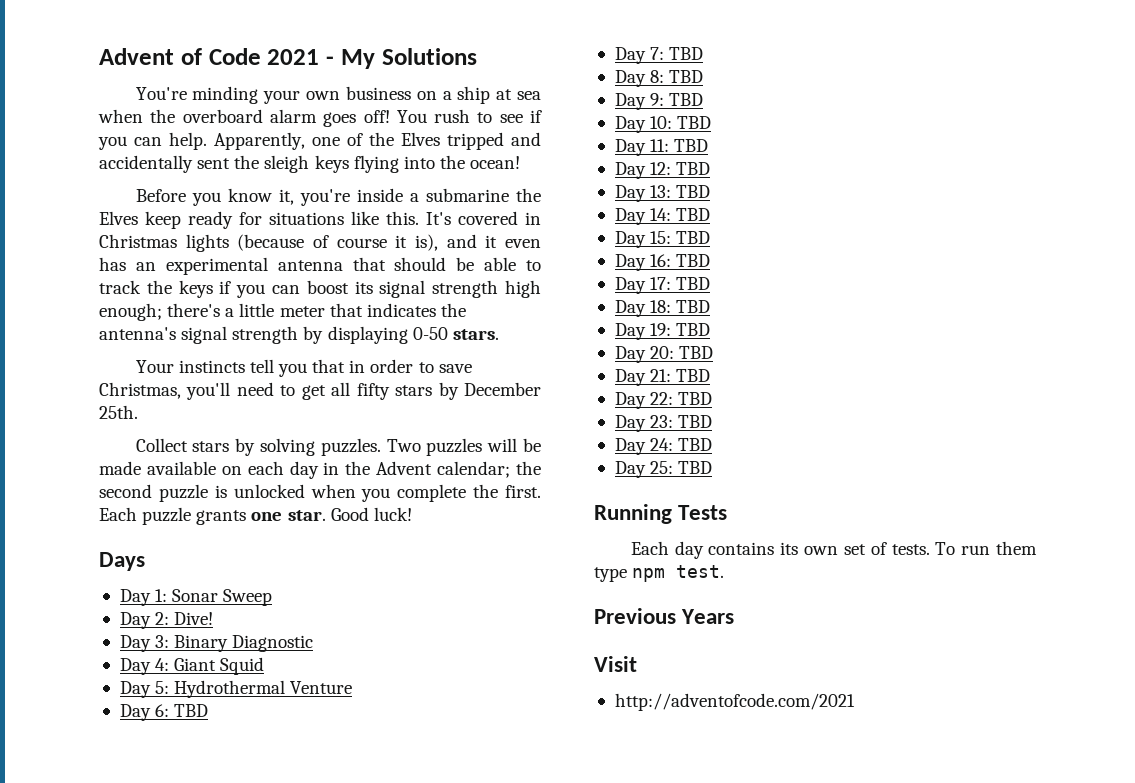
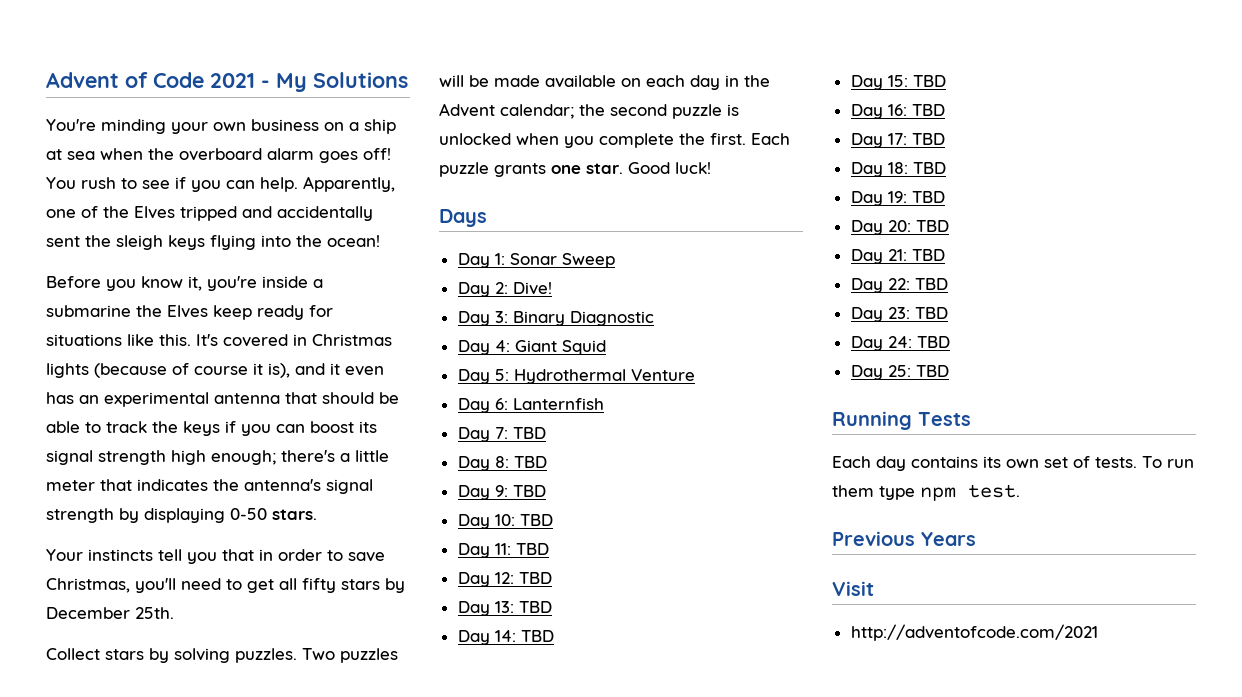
- Day 6: TBD
+ Day 6: Lanternfish

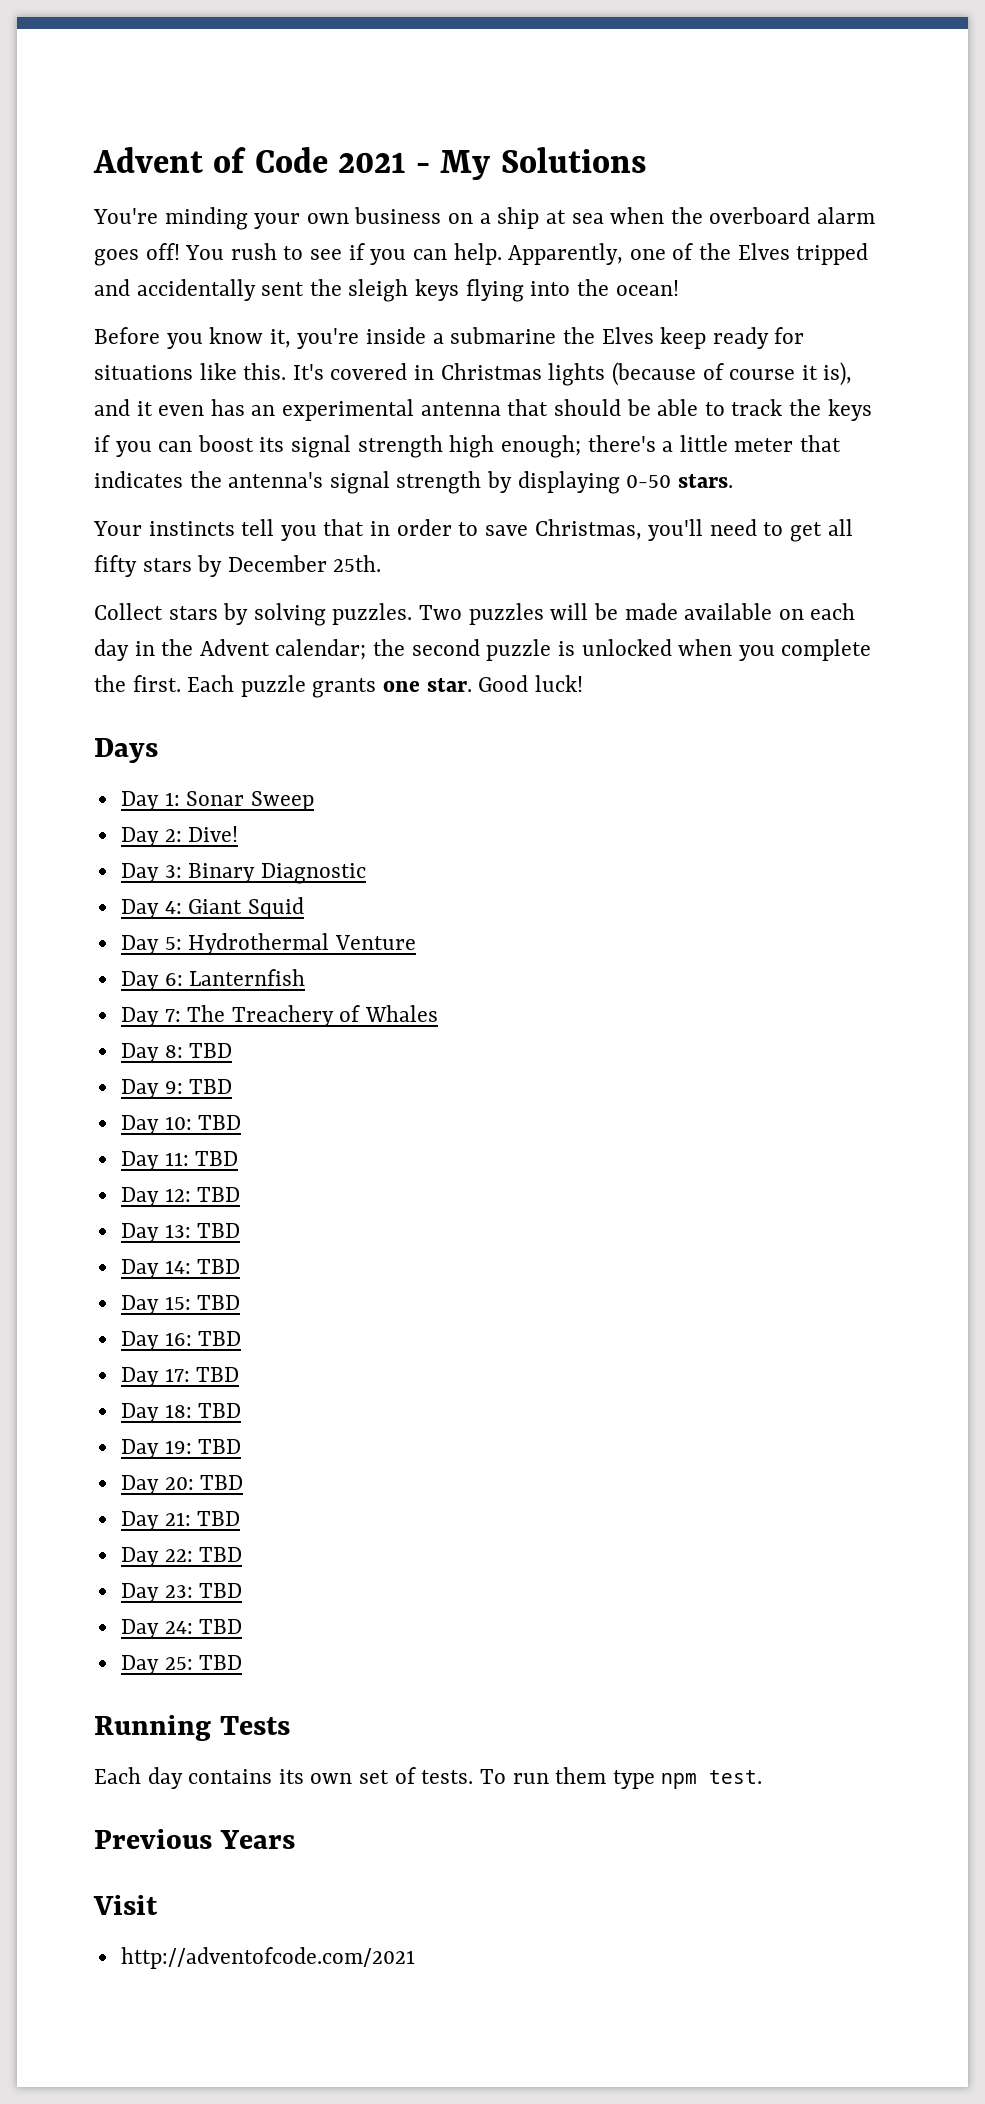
- Day 7: TBD
+ Day 7: The Treachery of Whales

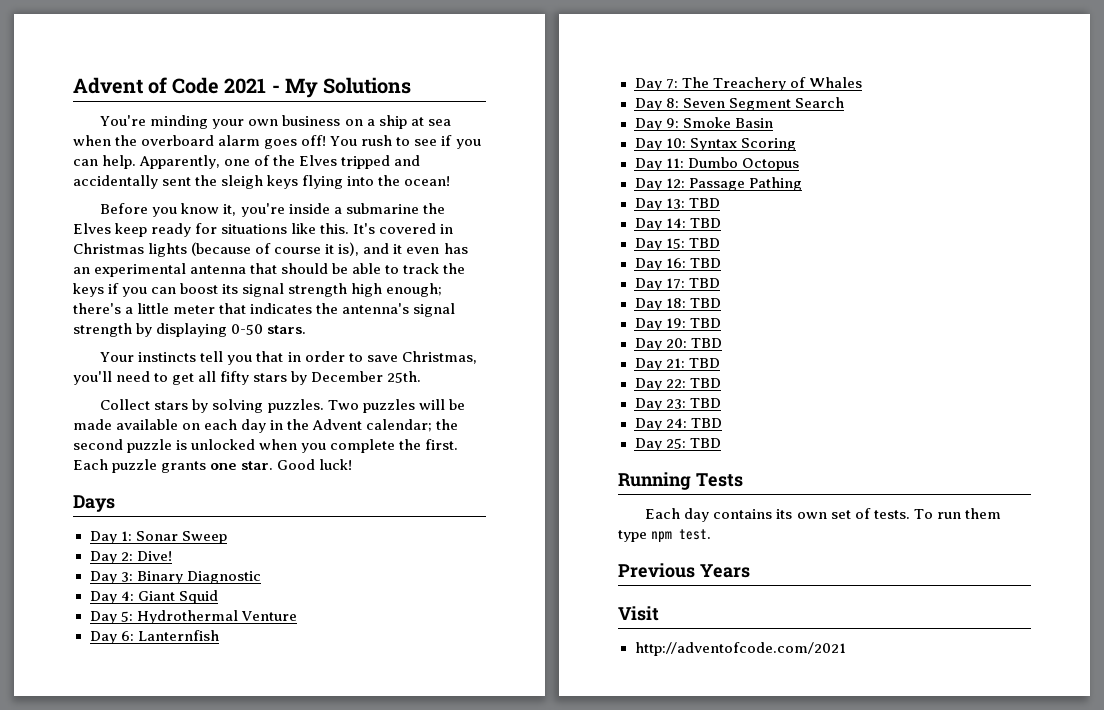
- Day 8: TBD
+ Day 8: Seven Segment Search
- Day 9: TBD
+ Day 9: Smoke Basin
- Day 10: TBD
+ Day 10: Syntax Scoring
- Day 11: TBD
+ Day 11: Dumbo Octopus
- Day 12: TBD
+ Day 12: Passage Pathing

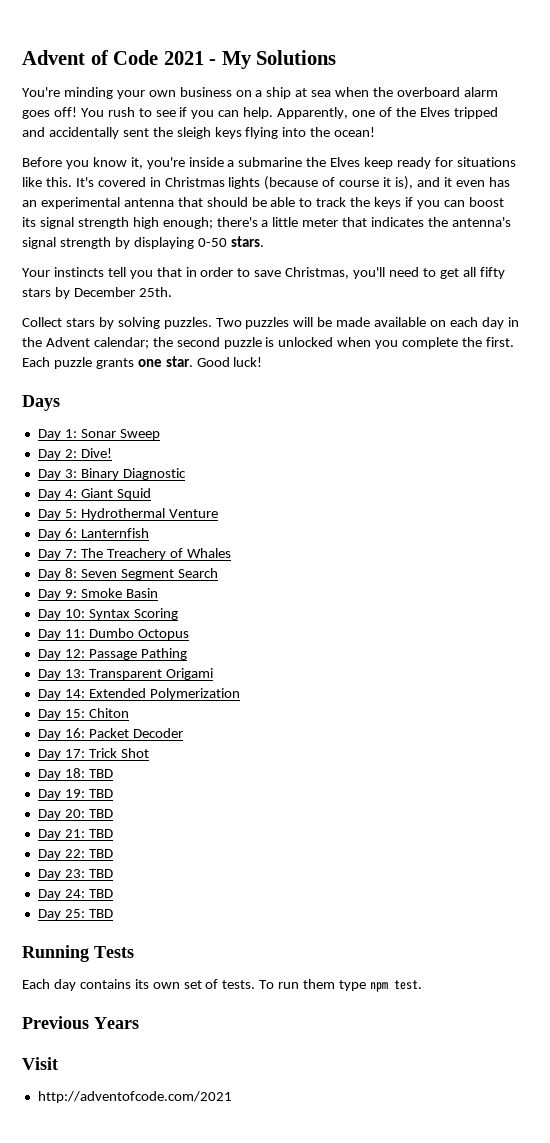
- Day 13: TBD
+ Day 13: Transparent Origami
- Day 14: TBD
+ Day 14: Extended Polymerization
- Day 15: TBD
+ Day 15: Chiton
- Day 16: TBD
+ Day 16: Packet Decoder
- Day 17: TBD
+ Day 17: Trick Shot

